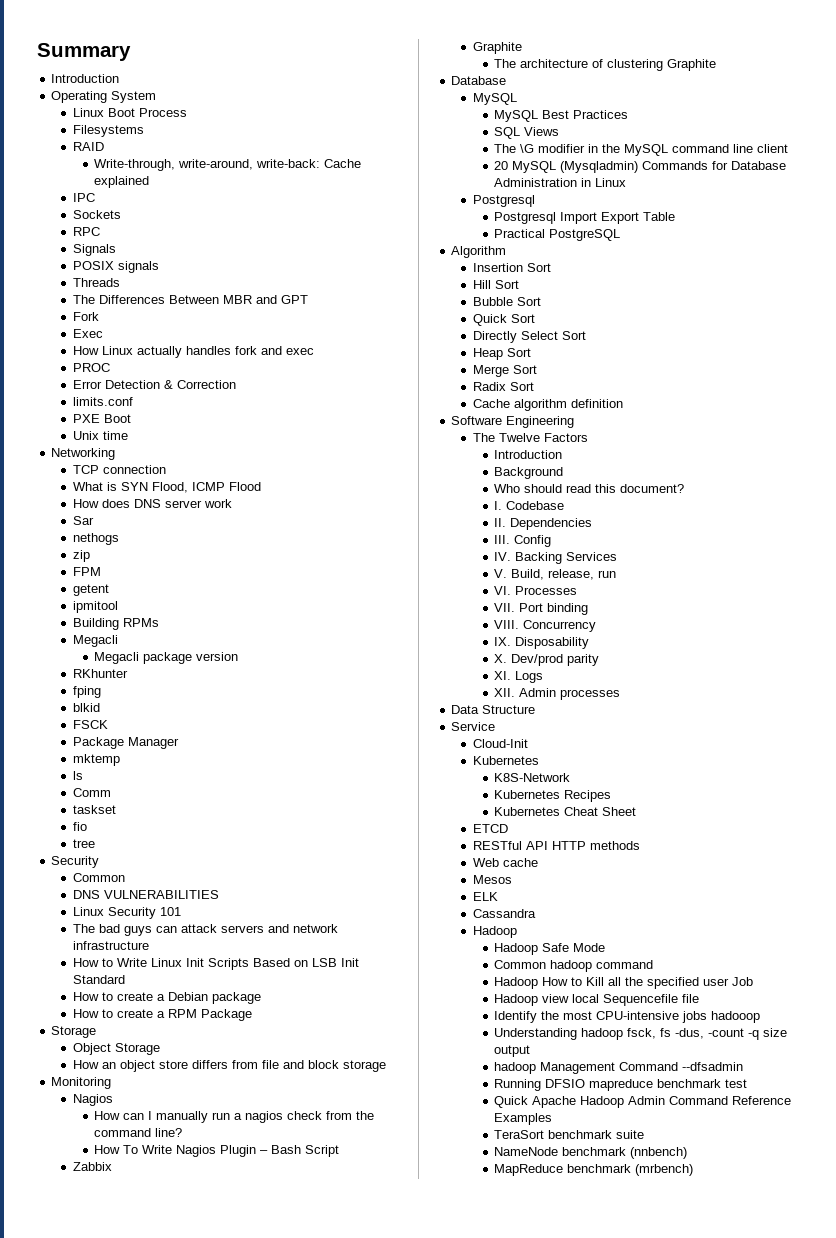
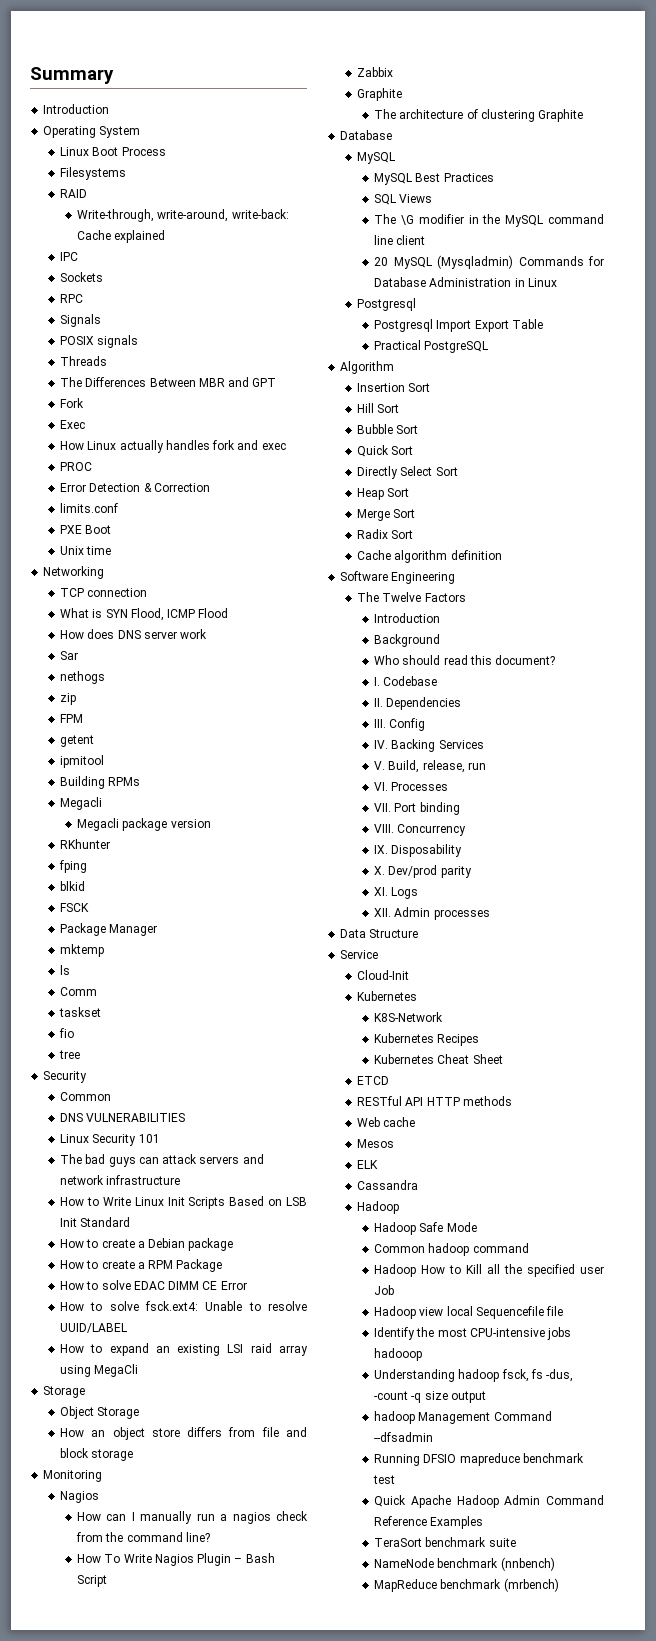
+ How to solve EDAC DIMM CE Error
+ How to solve fsck.ext4: Unable to resolve UUID/LABEL
+ How to expand an existing LSI raid array using MegaCli

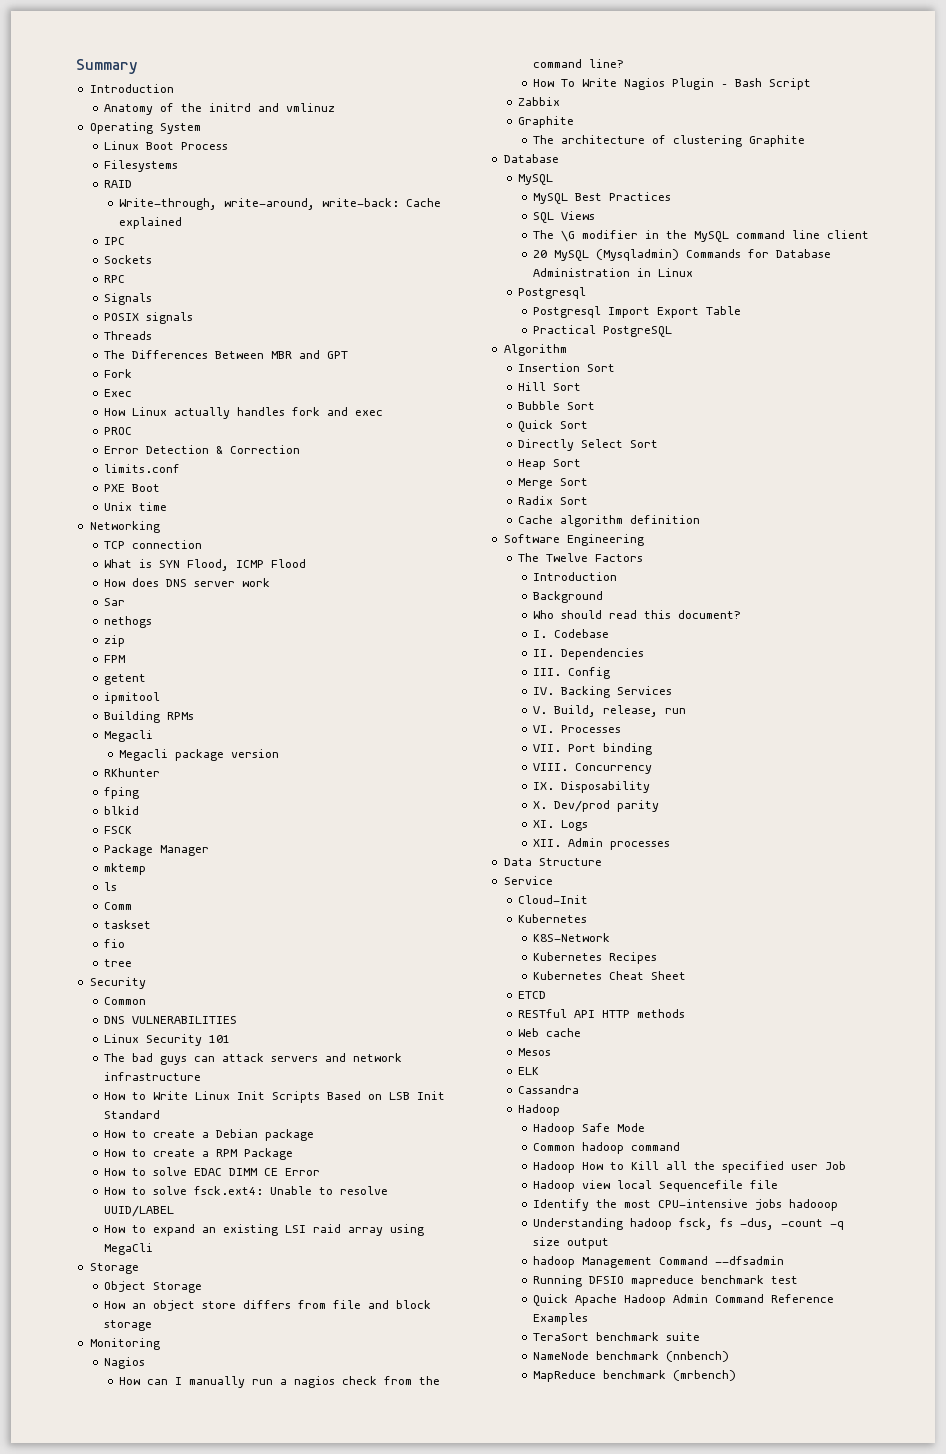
+ Anatomy of the initrd and vmlinuz

